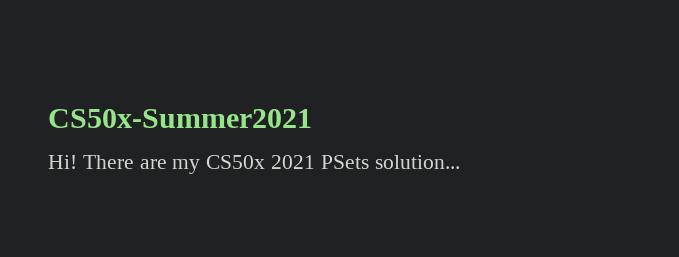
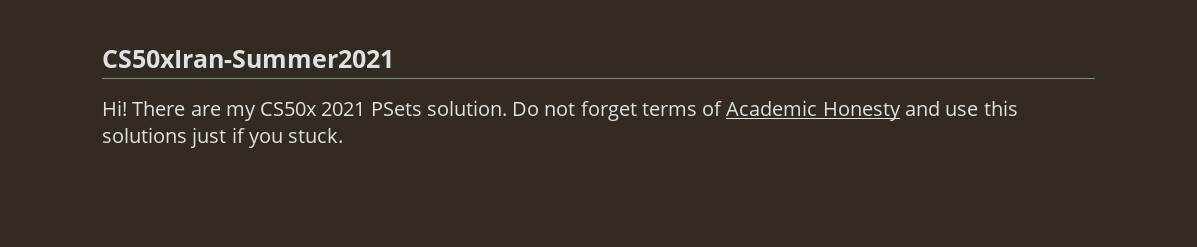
- CS50x-Summer2021
+ CS50xIran-Summer2021
- There are my CS50x 2021 PSets solution...
+ There are my CS50x 2021 PSets solution. Do not forget terms of Academic Honesty and use this solutions just if you stuck.

